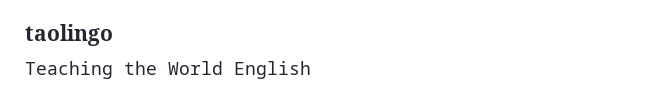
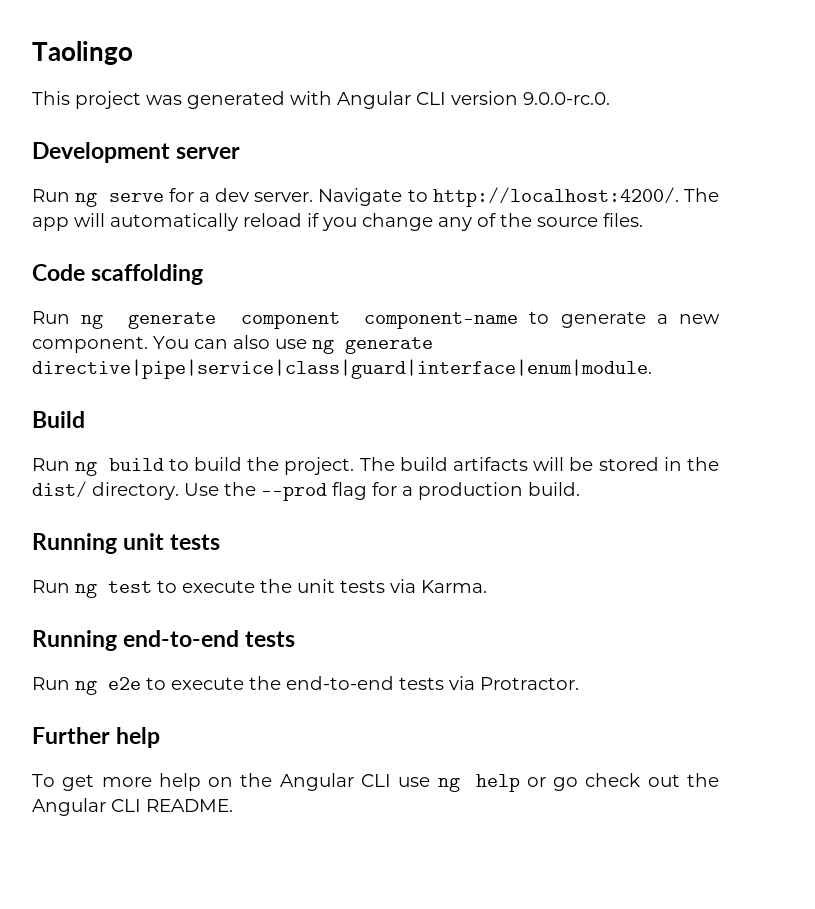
- taolingo
- Teaching the World English
+ Taolingo
+ This project was generated with Angular CLI version 9.0.0-rc.0.
+ Development server
+ Run ng serve for a dev server. Navigate to http://localhost:4200/. The app will automatically reload if you change any of the source files.
+ Code scaffolding
+ Run ng generate component component-name to generate a new component. You can also use ng generate directive|pipe|service|class|guard|interface|enum|module.
+ Build
+ Run ng build to build the project. The build artifacts will be stored in the dist/ directory. Use the --prod flag for a production build.
+ Running unit tests
+ Run ng test to execute the unit tests via Karma.
+ Running end-to-end tests
+ Run ng e2e to execute the end-to-end tests via Protractor.
+ Further help
+ To get more help on the Angular CLI use ng help or go check out the Angular CLI README.

